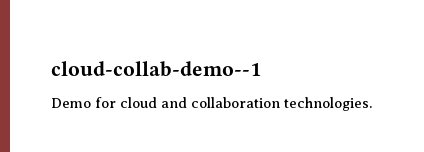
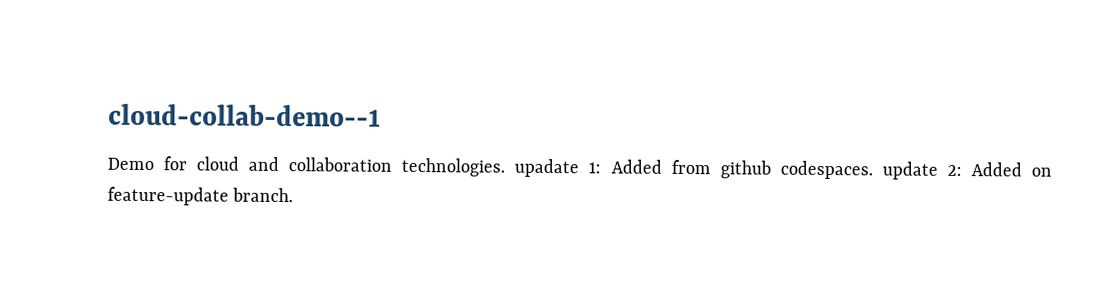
- Demo for cloud and collaboration technologies.
+ Demo for cloud and collaboration technologies. upadate 1: Added from github codespaces. update 2: Added on feature-update branch.

